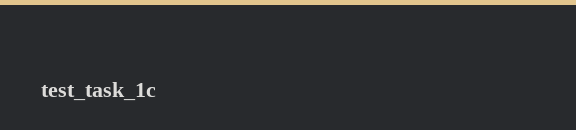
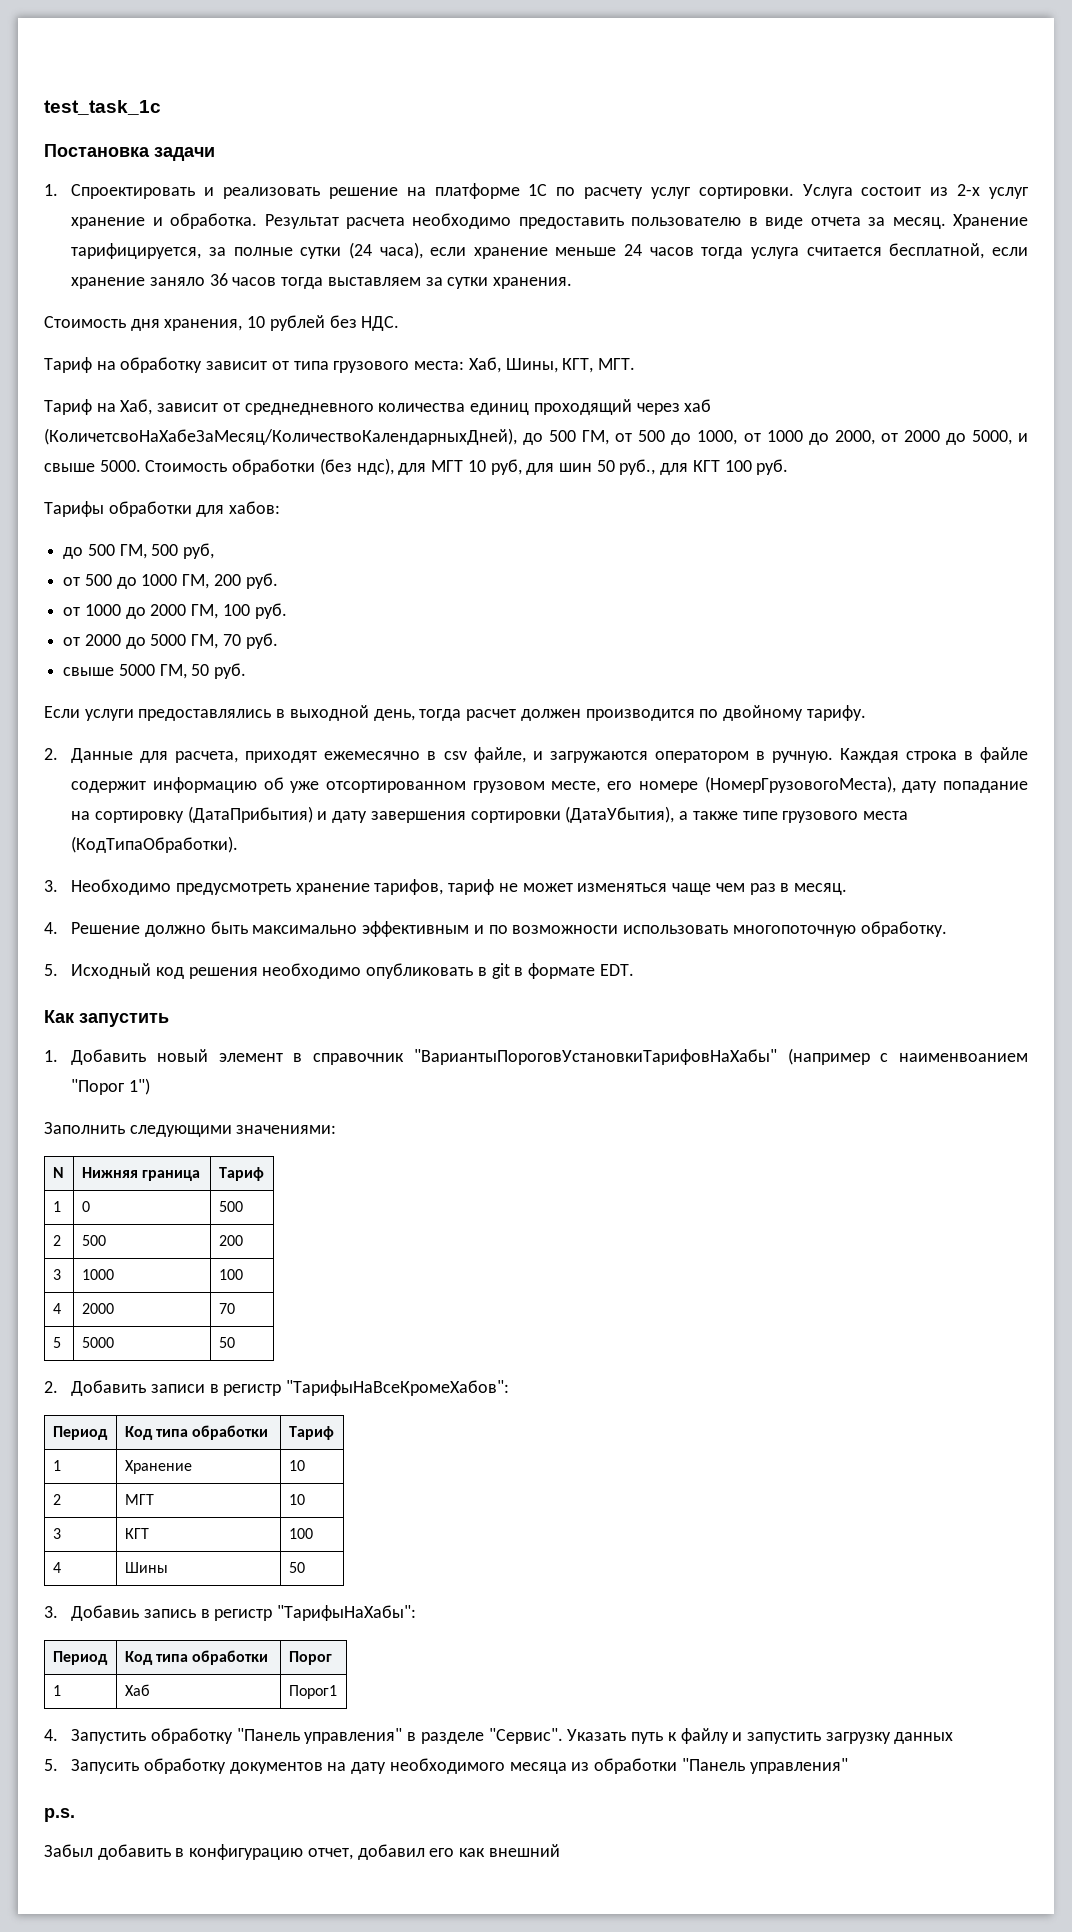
+ Постановка задачи
+ 1. Спроектировать и реализовать решение на платформе 1С по расчету услуг сортировки. Услуга состоит из 2-х услуг хранение и обработка. Результат расчета необходимо предоставить пользователю в виде отчета за месяц. Хранение тарифицируется, за полные сутки (24 часа), если хранение меньше 24 часов тогда услуга считается бесплатной, если хранение заняло 36 часов тогда выставляем за сутки хранения.
+ Стоимость дня хранения, 10 рублей без НДС.
+ Тариф на обработку зависит от типа грузового места: Хаб, Шины, КГТ, МГТ.
+ Тариф на Хаб, зависит от среднедневного количества единиц проходящий через хаб (КоличетсвоНаХабеЗаМесяц/КоличествоКалендарныхДней), до 500 ГМ, от 500 до 1000, от 1000 до 2000, от 2000 до 5000, и свыше 5000. Стоимость обработки (без ндс), для МГТ 10 руб, для шин 50 руб., для КГТ 100 руб.
+ Тарифы обработки для хабов:
+ до 500 ГМ, 500 руб,
+ от 500 до 1000 ГМ, 200 руб.
+ от 1000 до 2000 ГМ, 100 руб.
+ от 2000 до 5000 ГМ, 70 руб.
+ свыше 5000 ГМ, 50 руб.
+ Если услуги предоставлялись в выходной день, тогда расчет должен производится по двойному тарифу.
+ 2. Данные для расчета, приходят ежемесячно в csv файле, и загружаются оператором в ручную. Каждая строка в файле содержит информацию об уже отсортированном грузовом месте, его номере (НомерГрузовогоМеста), дату попадание на сортировку (ДатаПрибытия) и дату завершения сортировки (ДатаУбытия), а также типе грузового места (КодТипаОбработки).
+ 3. Необходимо предусмотреть хранение тарифов, тариф не может изменяться чаще чем раз в месяц.
+ 4. Решение должно быть максимально эффективным и по возможности использовать многопоточную обработку.
+ 5. Исходный код решения необходимо опубликовать в git в формате EDT.
+ Как запустить
+ 1. Добавить новый элемент в справочник "ВариантыПороговУстановкиТарифовНаХабы" (например с наименвоанием "Порог 1")
+ Заполнить следующими значениями:
+ N | Нижняя граница | Тариф
+ 1 | 0 | 500
+ 2 | 500 | 200
+ 3 | 1000 | 100
+ 4 | 2000 | 70
+ 5 | 5000 | 50
+ 2. Добавить записи в регистр "ТарифыНаВсеКромеХабов":
+ Период | Код типа обработки | Тариф
+ 1 | Хранение | 10
+ 2 | МГТ | 10
+ 3 | КГТ | 100
+ 4 | Шины | 50
+ 3. Добавиь запись в регистр "ТарифыНаХабы":
+ Период | Код типа обработки | Порог
+ 1 | Хаб | Порог1
+ 4. Запустить обработку "Панель управления" в разделе "Сервис". Указать путь к файлу и запустить загрузку данных
+ 5. Запусить обработку документов на дату необходимого месяца из обработки "Панель управления"
+ p.s.
+ Забыл добавить в конфигурацию отчет, добавил его как внешний

